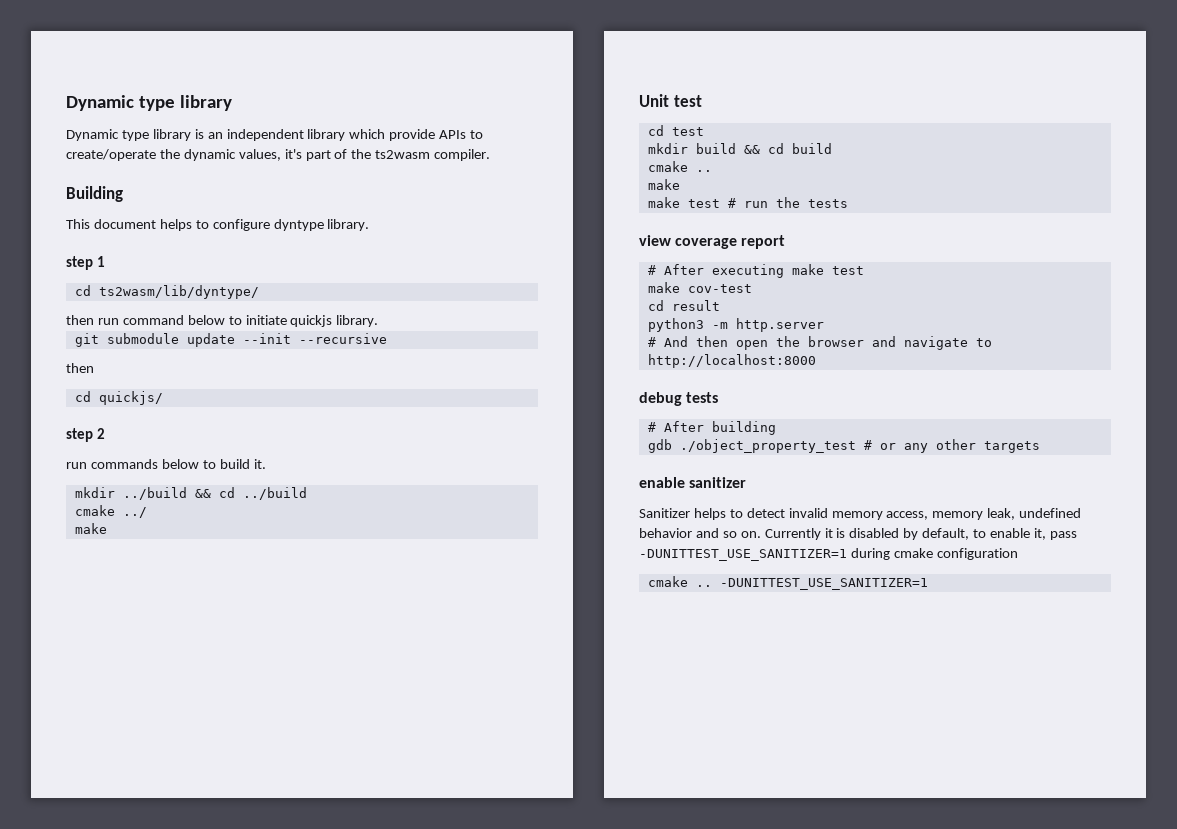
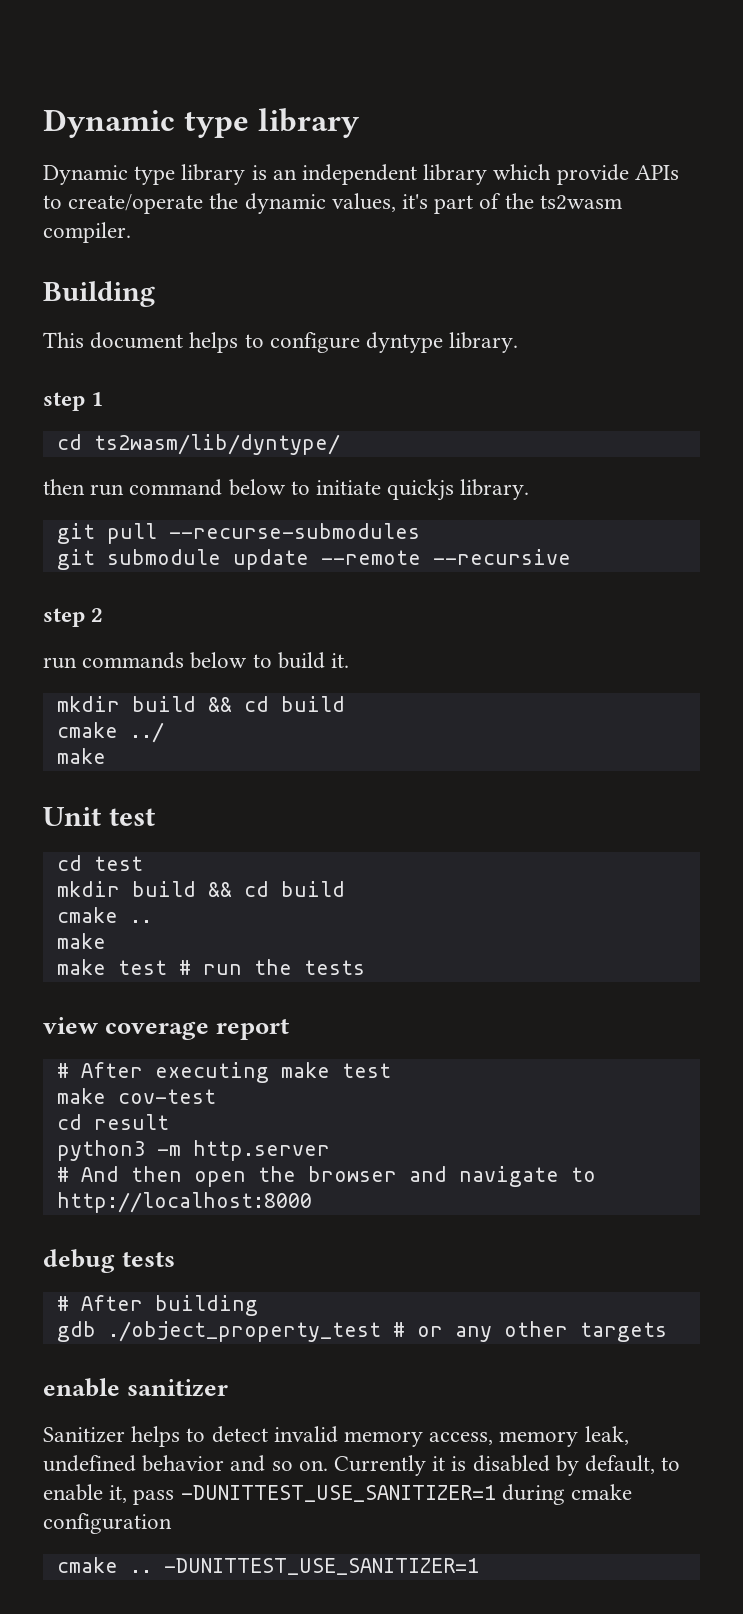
+ git pull --recurse-submodules
- git submodule update --init --recursive
- then
- cd quickjs/
+ git submodule update --remote --recursive
  run commands below to build it.
- mkdir ../build && cd ../build
+ mkdir build && cd build

